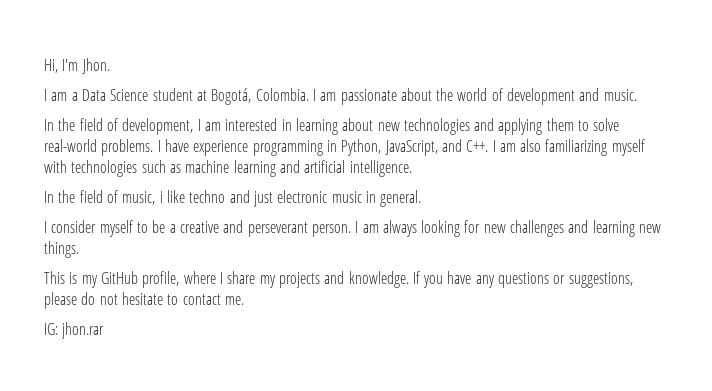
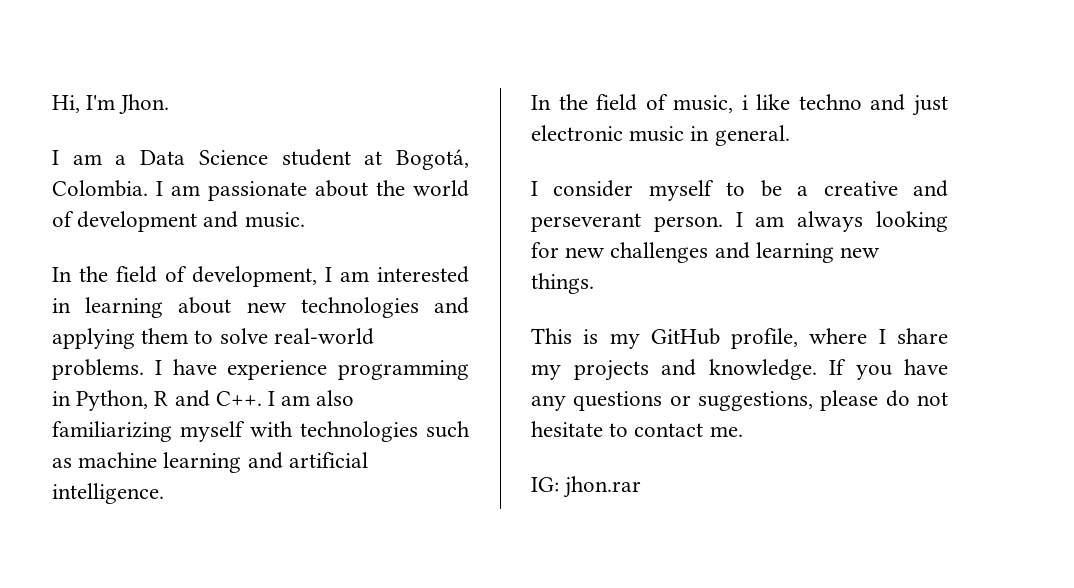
- I have experience programming in Python, JavaScript, and C++. I am also familiarizing myself with technologies such as machine learning and artificial intelligence.
+ I have experience programming in Python, R and C++. I am also familiarizing myself with technologies such as machine learning and artificial intelligence.

